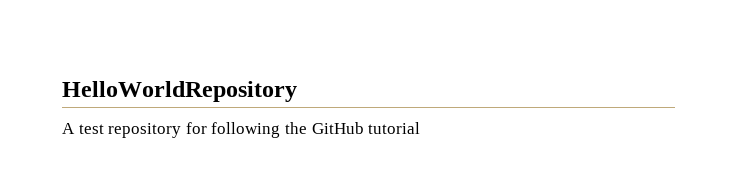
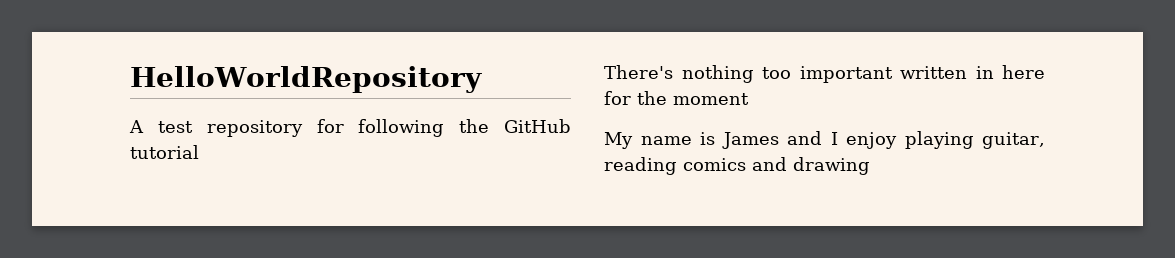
+ There's nothing too important written in here for the moment
+ My name is James and I enjoy playing guitar, reading comics and drawing

